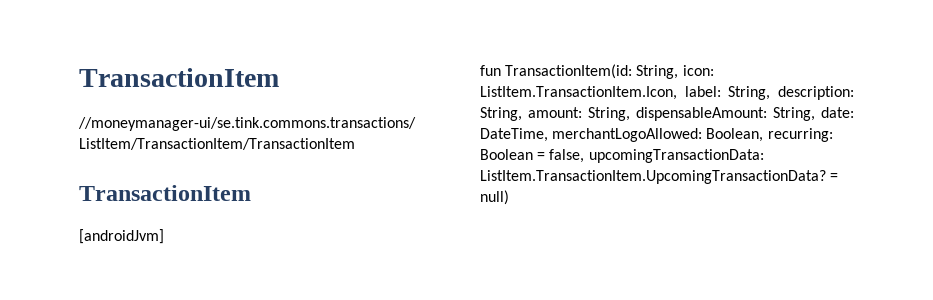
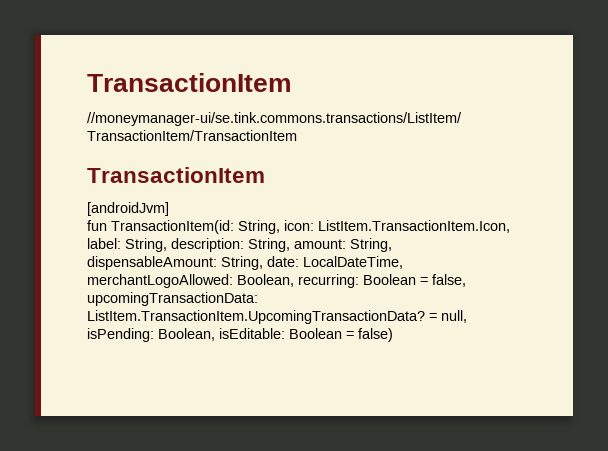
- fun TransactionItem(id: String, icon: ListItem.TransactionItem.Icon, label: String, description: String, amount: String, dispensableAmount: String, date: DateTime, merchantLogoAllowed: Boolean, recurring: Boolean = false, upcomingTransactionData: ListItem.TransactionItem.UpcomingTransactionData?
+ fun TransactionItem(id: String, icon: ListItem.TransactionItem.Icon, label: String, description: String, amount: String, dispensableAmount: String, date: LocalDateTime, merchantLogoAllowed: Boolean, recurring: Boolean = false, upcomingTransactionData: ListItem.TransactionItem.UpcomingTransactionData?
- = null)
+ = null, isPending: Boolean, isEditable: Boolean = false)

